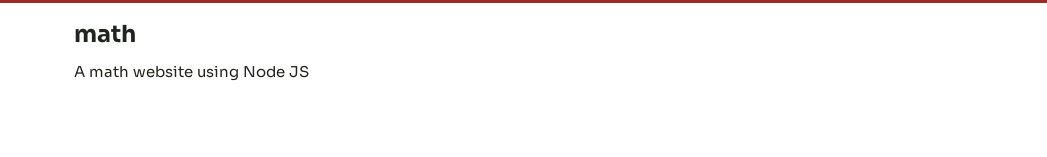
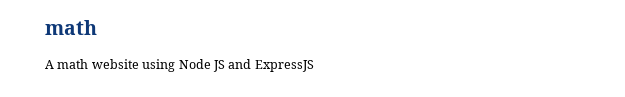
- A math website using Node JS
+ A math website using Node JS and ExpressJS

